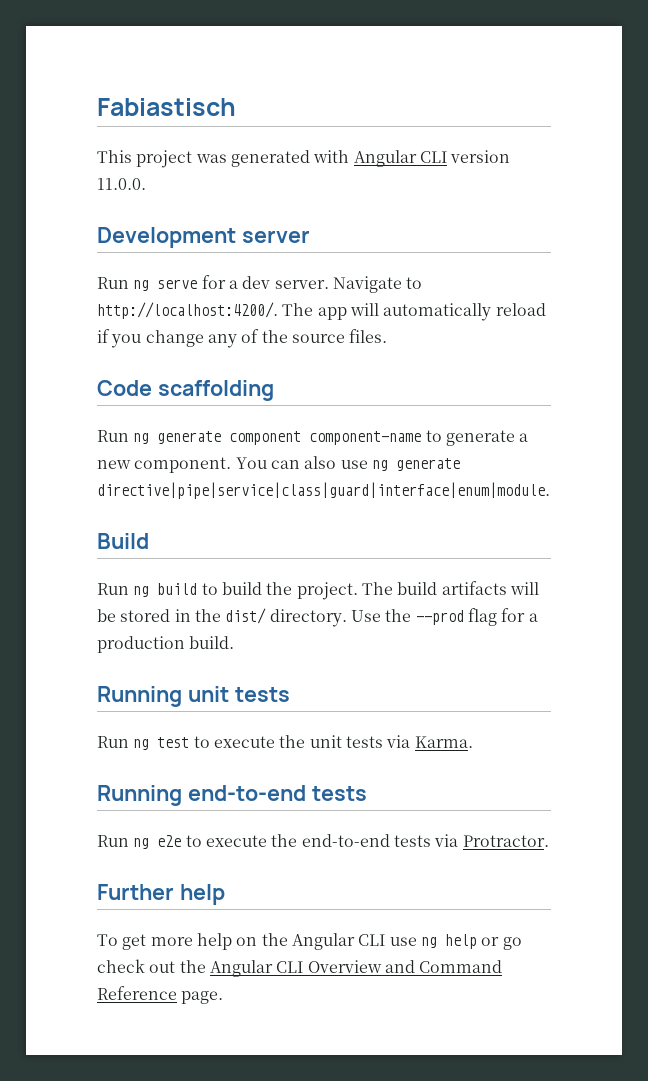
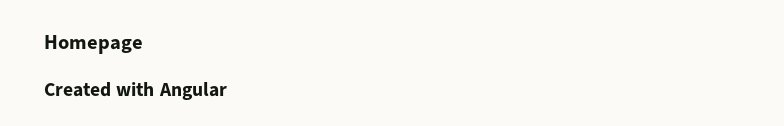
- Fabiastisch
- This project was generated with Angular CLI version 11.0.0.
- Development server
- Run ng serve for a dev server. Navigate to http://localhost:4200/. The app will automatically reload if you change any of the source files.
- Code scaffolding
- Run ng generate component component-name to generate a new component. You can also use ng generate directive|pipe|service|class|guard|interface|enum|module.
- Build
- Run ng build to build the project. The build artifacts will be stored in the dist/ directory. Use the --prod flag for a production build.
- Running unit tests
- Run ng test to execute the unit tests via Karma.
- Running end-to-end tests
- Run ng e2e to execute the end-to-end tests via Protractor.
- Further help
- To get more help on the Angular CLI use ng help or go check out the Angular CLI Overview and Command Reference page.
+ Homepage
+ Created with Angular

